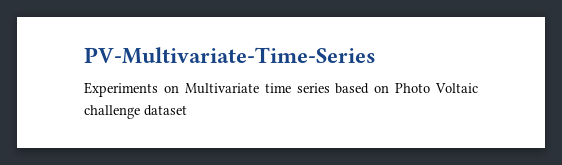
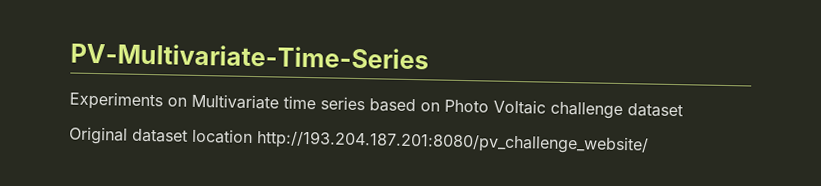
+ Original dataset location http://193.204.187.201:8080/pv_challenge_website/

